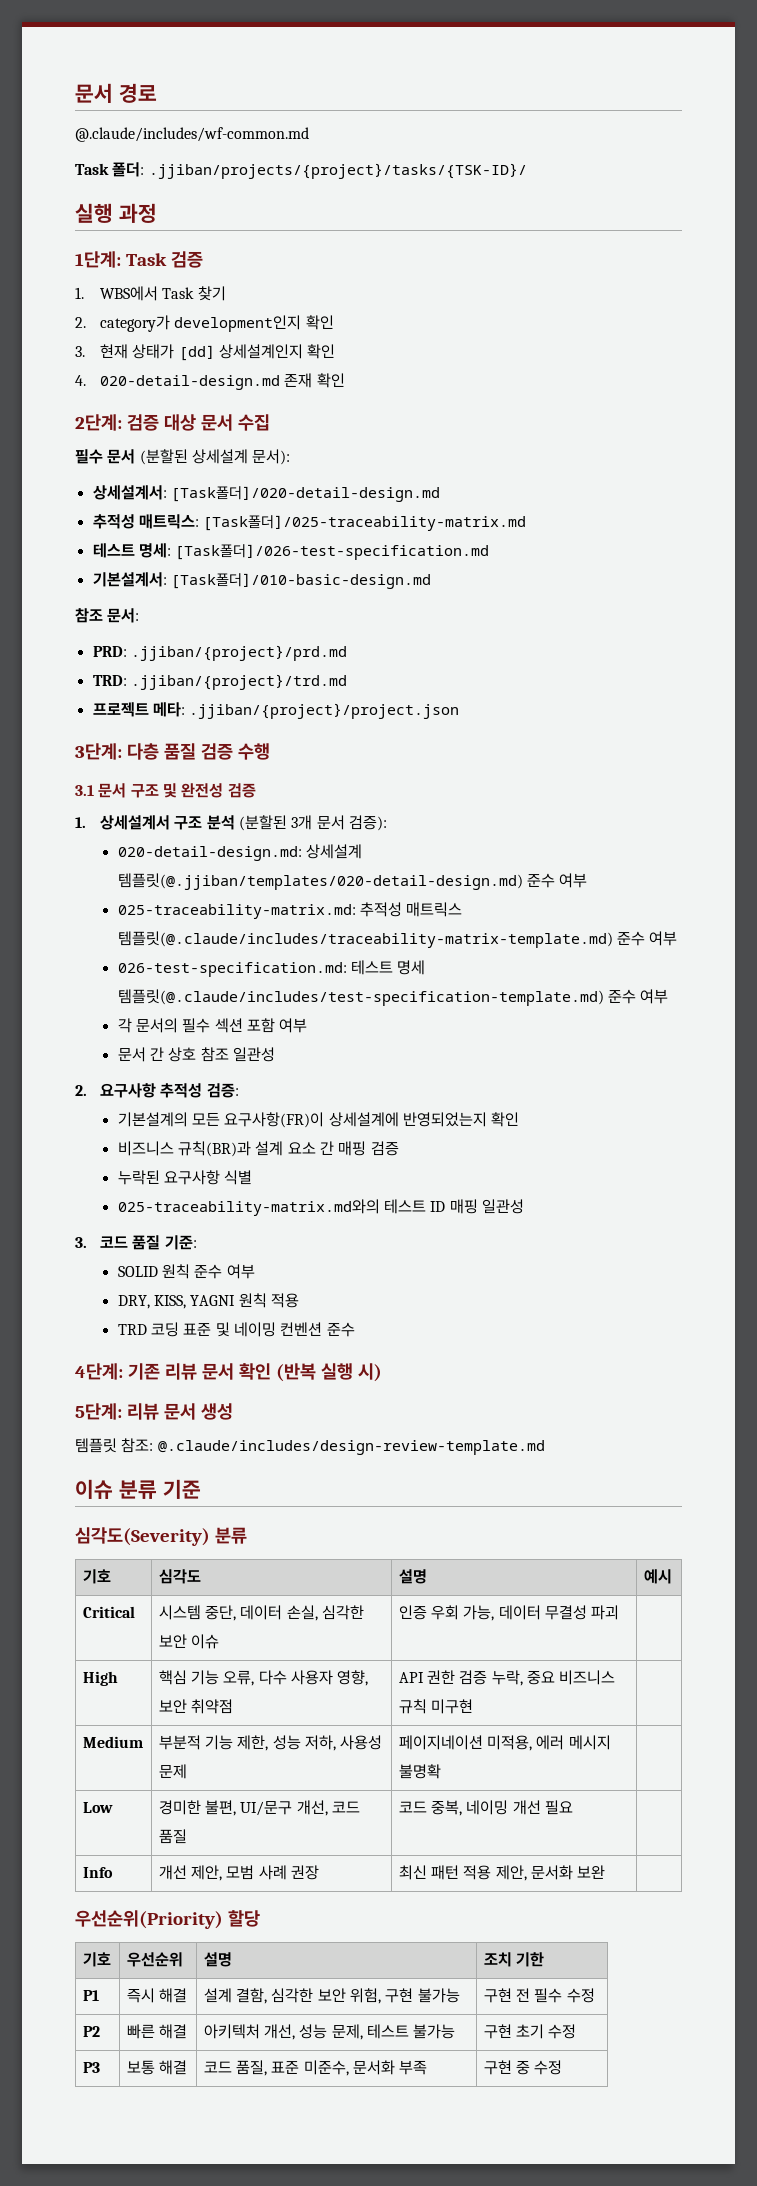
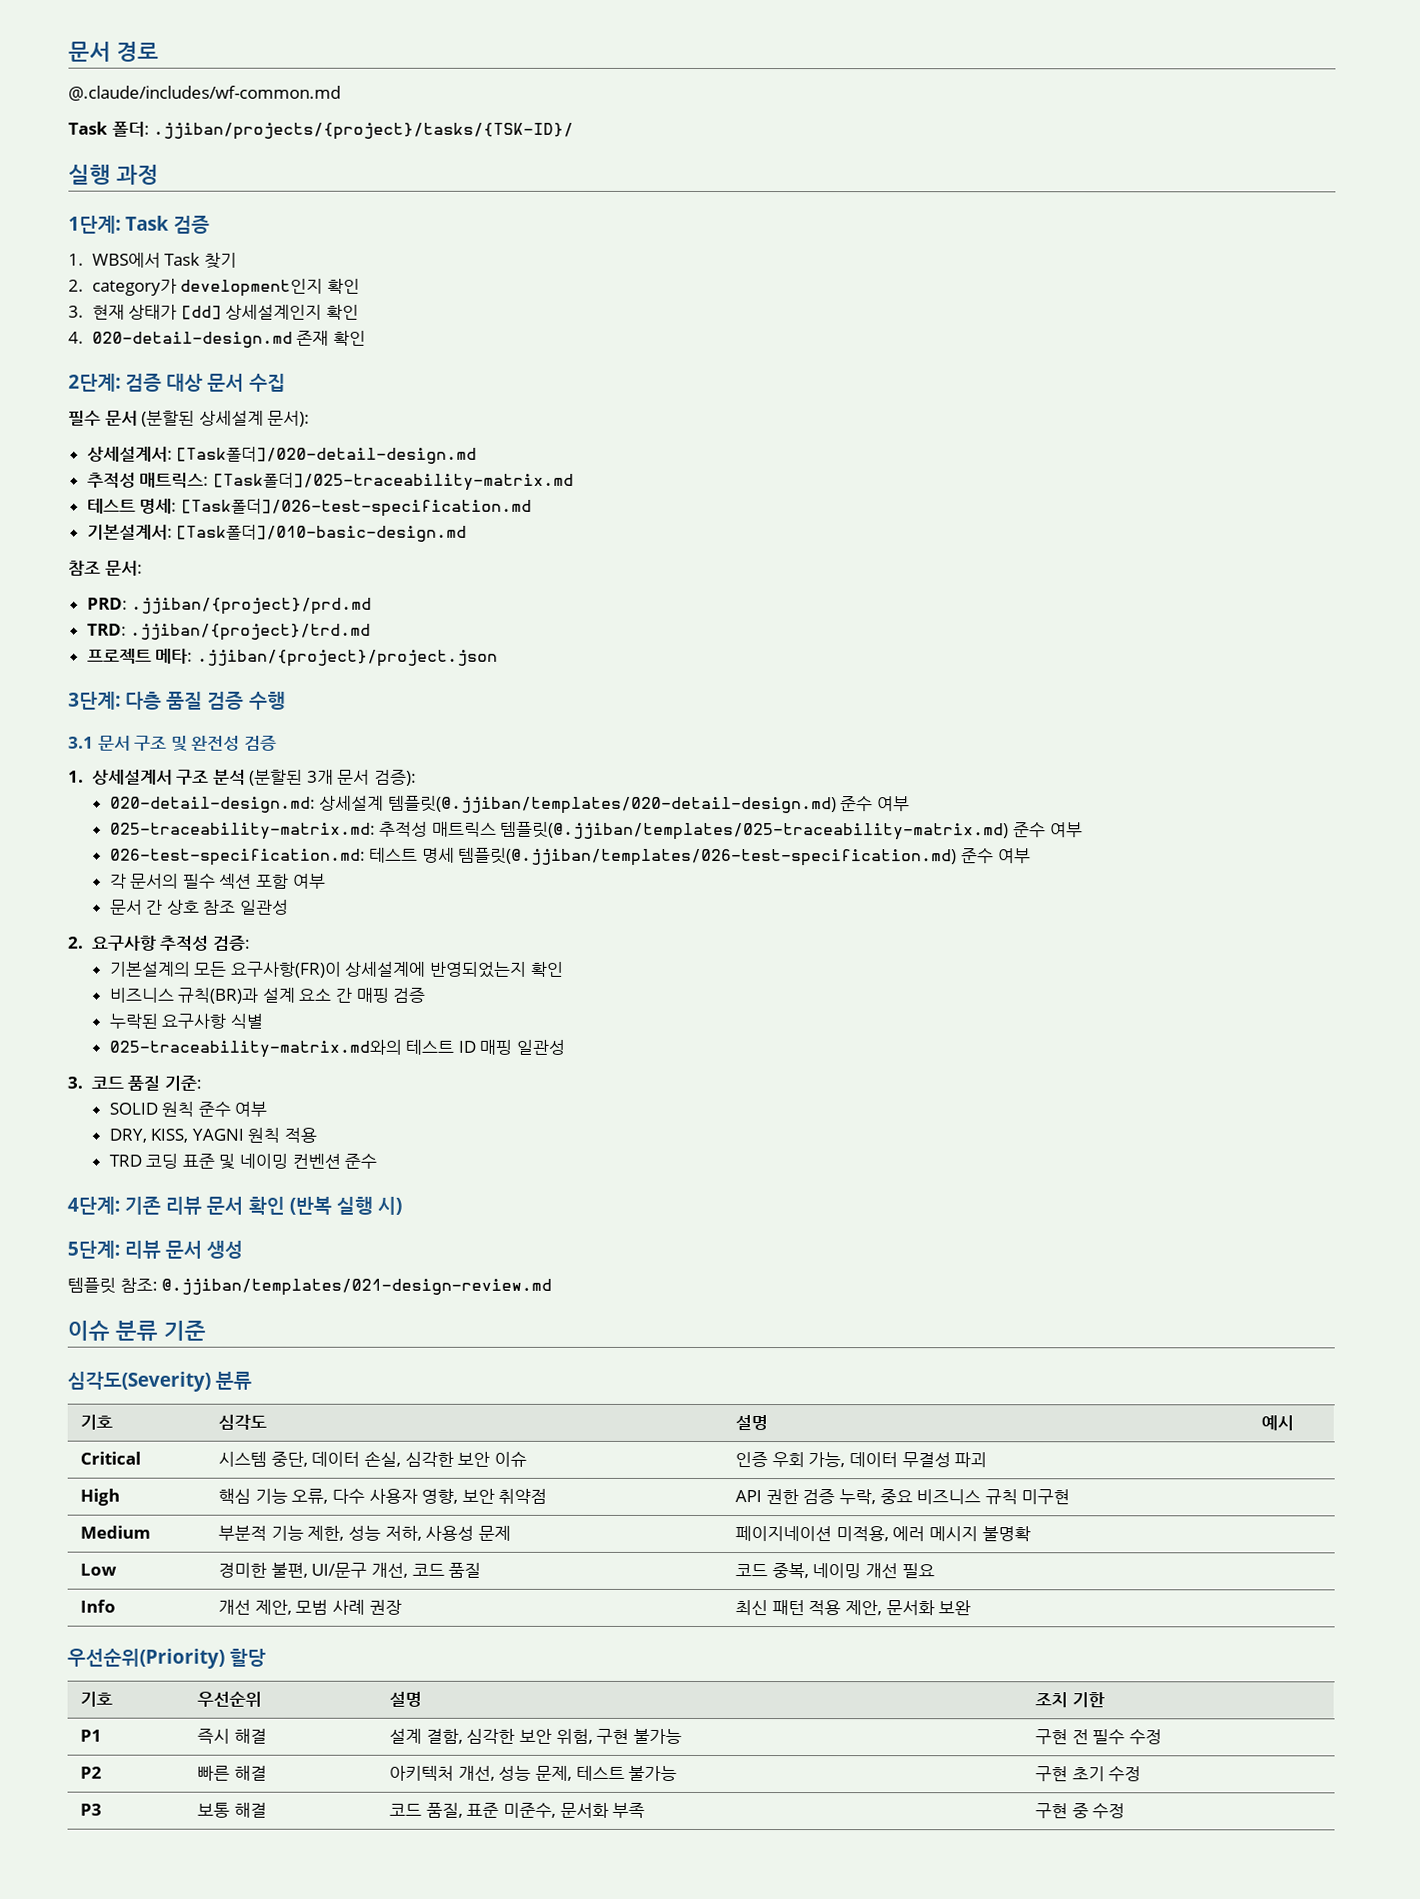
- 025-traceability-matrix.md: 추적성 매트릭스 템플릿(@.claude/includes/traceability-matrix-template.md) 준수 여부
+ 025-traceability-matrix.md: 추적성 매트릭스 템플릿(@.jjiban/templates/025-traceability-matrix.md) 준수 여부
- 026-test-specification.md: 테스트 명세 템플릿(@.claude/includes/test-specification-template.md) 준수 여부
+ 026-test-specification.md: 테스트 명세 템플릿(@.jjiban/templates/026-test-specification.md) 준수 여부
- 템플릿 참조: @.claude/includes/design-review-template.md
+ 템플릿 참조: @.jjiban/templates/021-design-review.md

